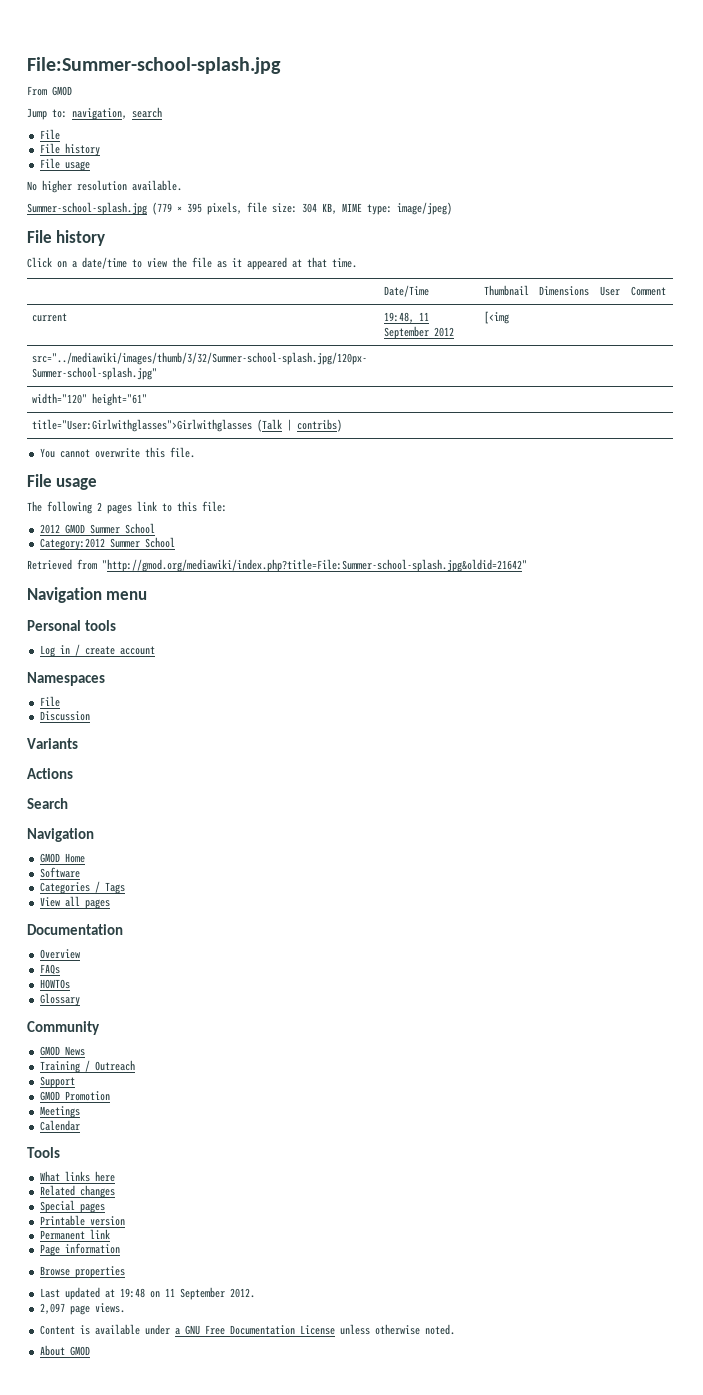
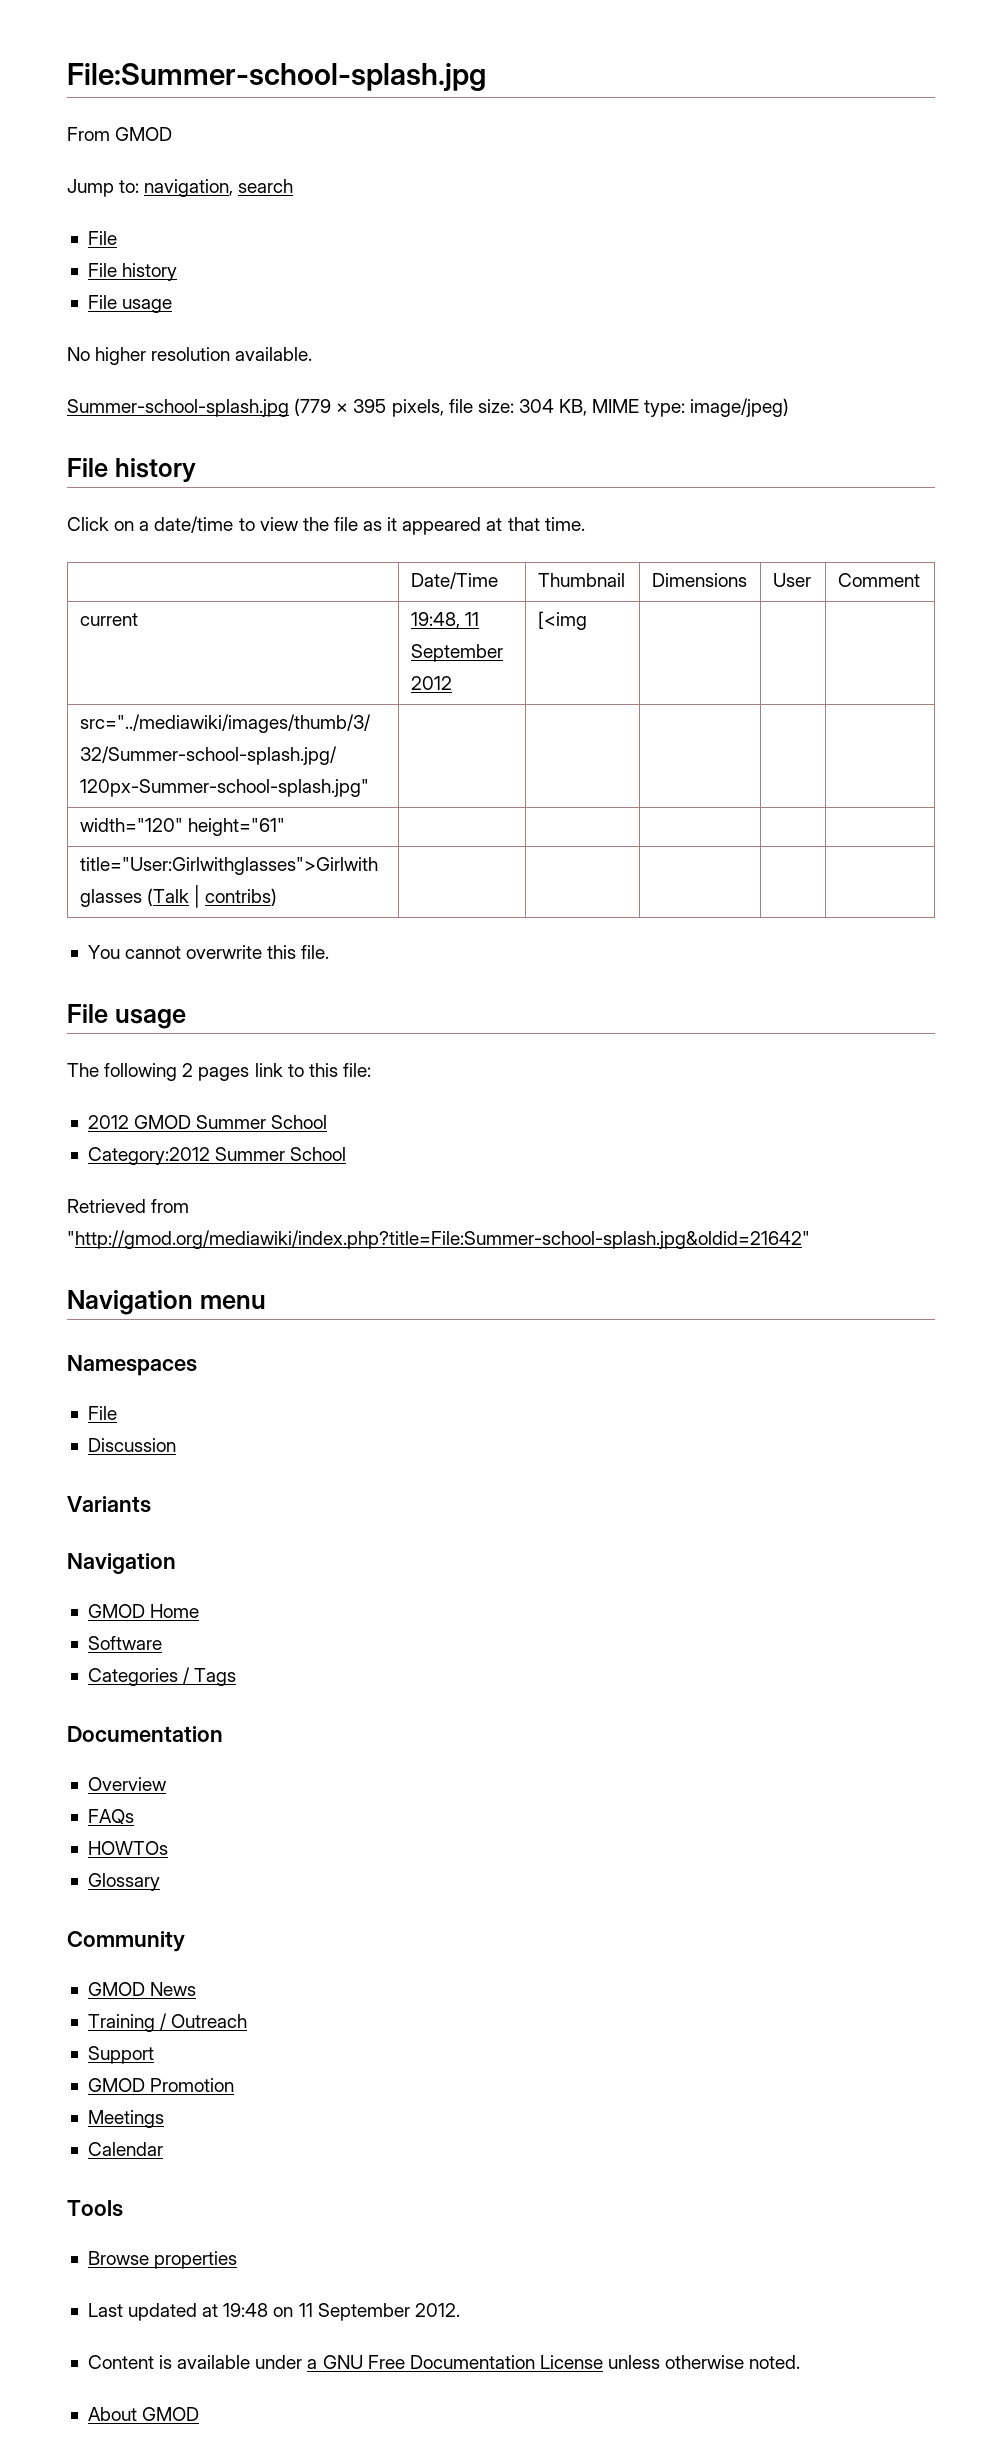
- Personal tools
- Log in / create account
- Actions
- Search
- View all pages
- What links here
- Related changes
- Special pages
- Printable version
- Permanent link
- Page information
- 2,097 page views.

